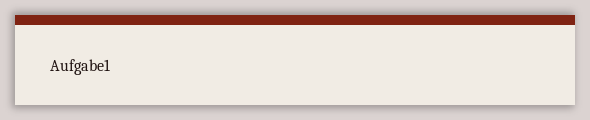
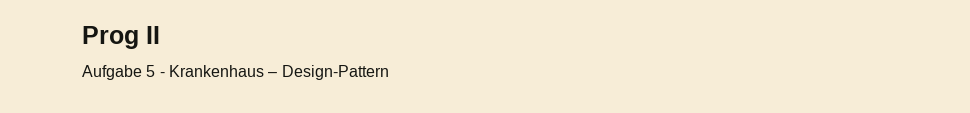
- Aufgabe1
+ Prog II
+ Aufgabe 5 - Krankenhaus – Design-Pattern

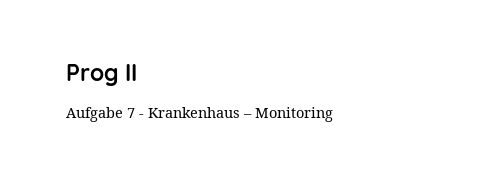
- Aufgabe 5 - Krankenhaus – Design-Pattern
+ Aufgabe 7 - Krankenhaus – Monitoring

